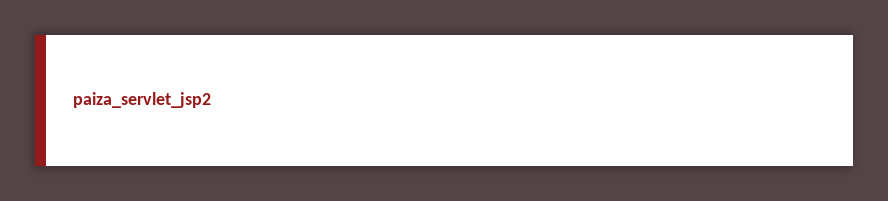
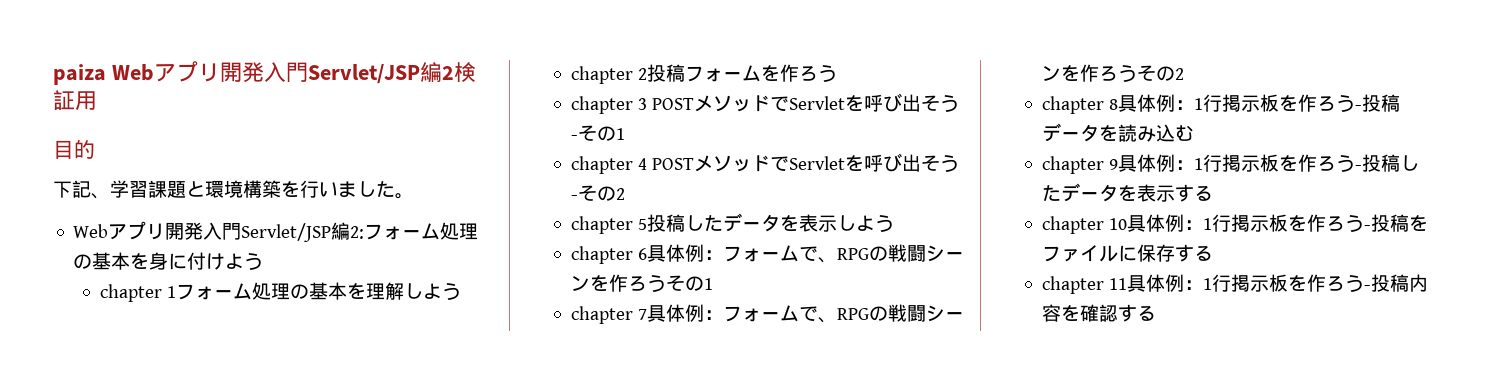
- paiza_servlet_jsp2
+ paiza Webアプリ開発入門Servlet/JSP編2検証用
+ 目的
+ 下記、学習課題と環境構築を行いました。
+ Webアプリ開発入門Servlet/JSP編2:フォーム処理の基本を身に付けよう
+ chapter 1フォーム処理の基本を理解しよう
+ chapter 2投稿フォームを作ろう
+ chapter 3 POSTメソッドでServletを呼び出そう-その1
+ chapter 4 POSTメソッドでServletを呼び出そう-その2
+ chapter 5投稿したデータを表示しよう
+ chapter 6具体例：フォームで、RPGの戦闘シーンを作ろうその1
+ chapter 7具体例：フォームで、RPGの戦闘シーンを作ろうその2
+ chapter 8具体例：1行掲示板を作ろう-投稿データを読み込む
+ chapter 9具体例：1行掲示板を作ろう-投稿したデータを表示する
+ chapter 10具体例：1行掲示板を作ろう-投稿をファイルに保存する
+ chapter 11具体例：1行掲示板を作ろう-投稿内容を確認する

